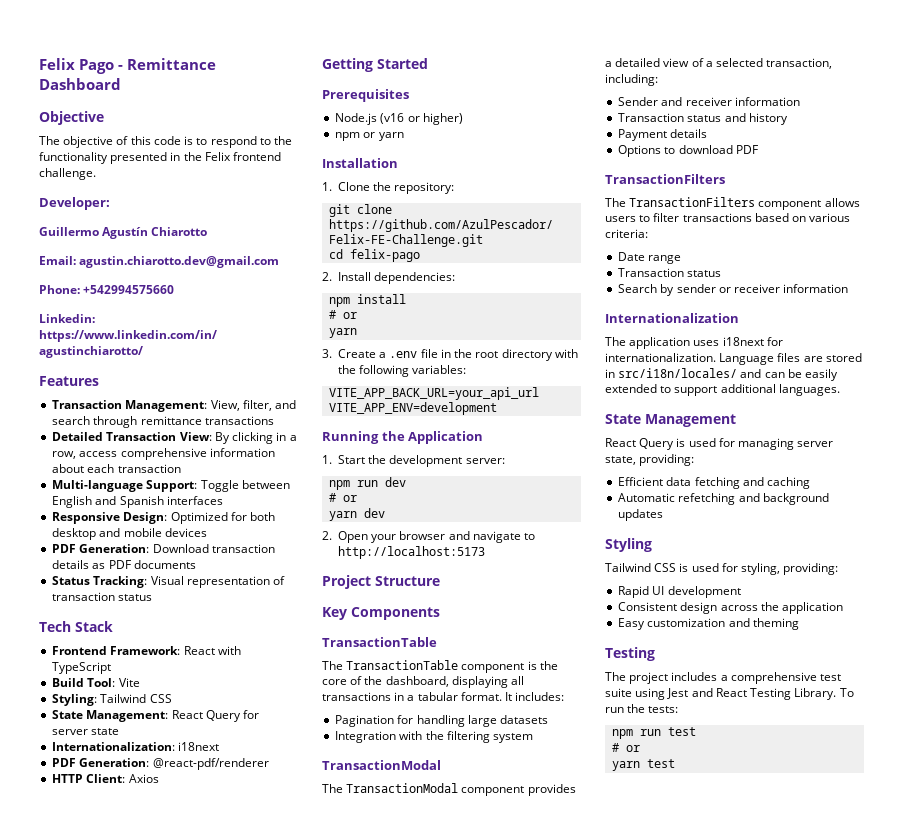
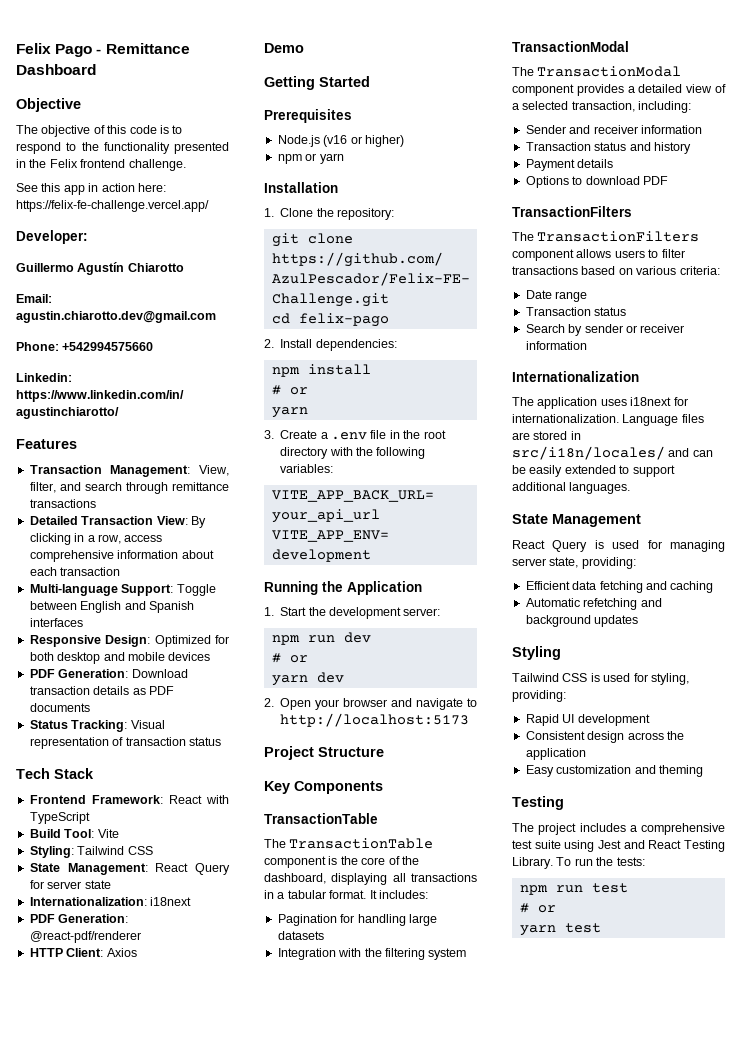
+ See this app in action here: https://felix-fe-challenge.vercel.app/
+ Demo

